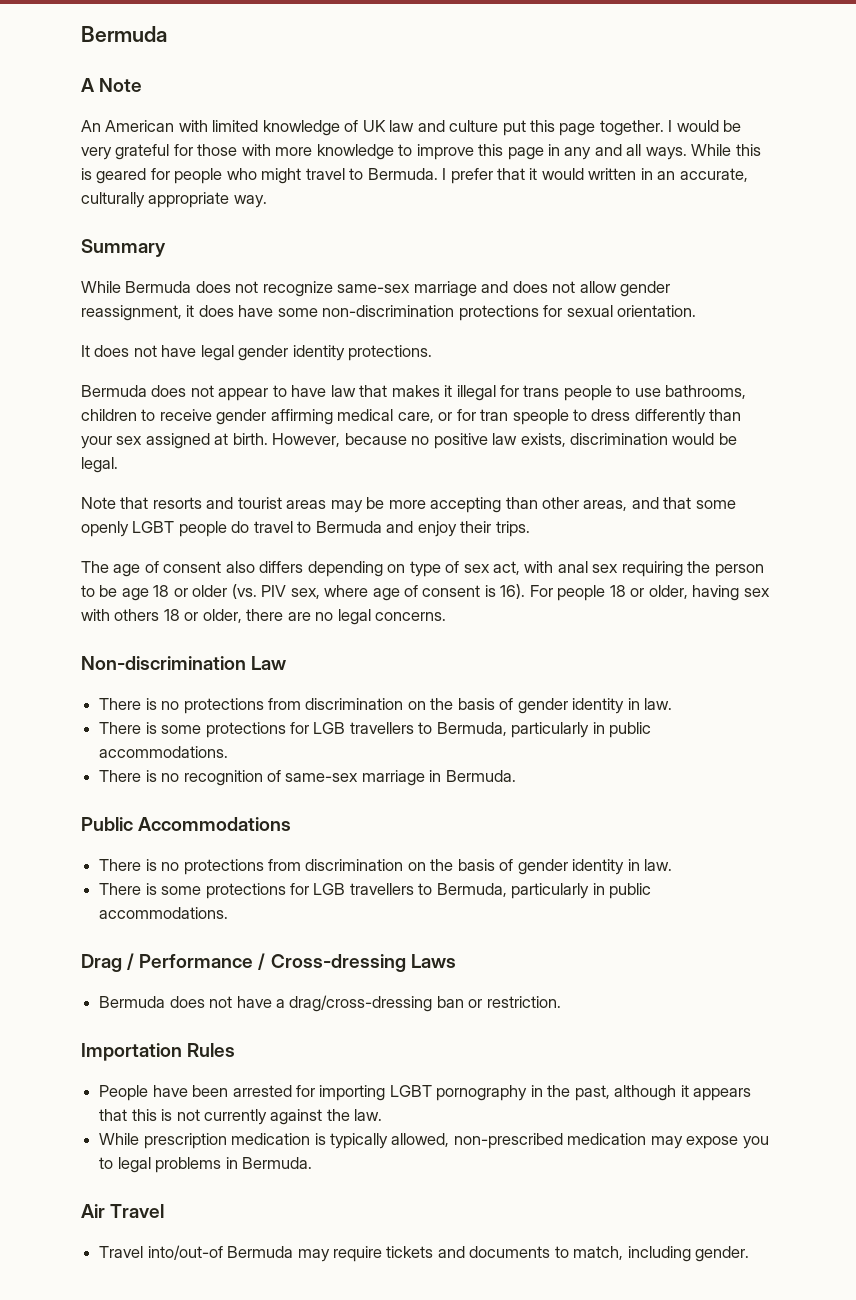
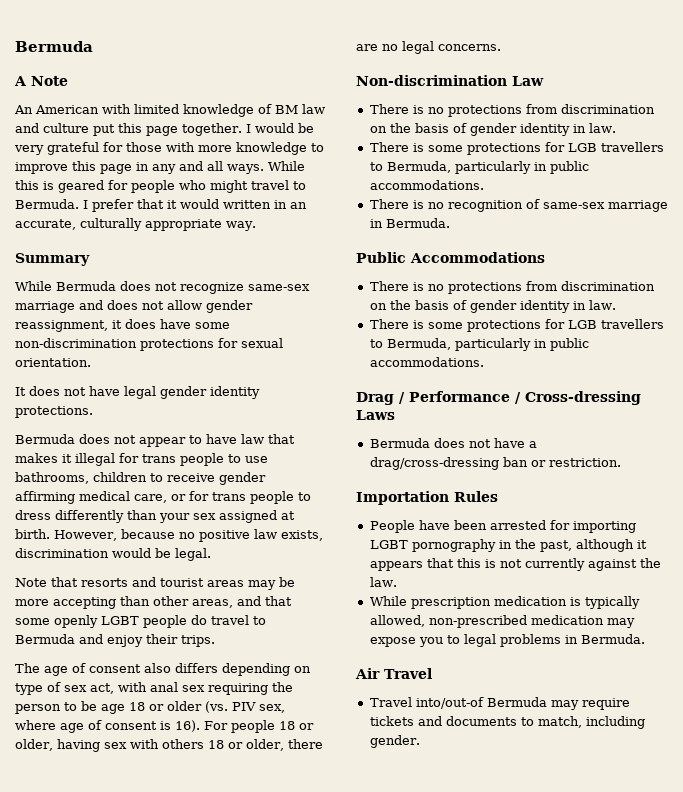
- An American with limited knowledge of UK law and culture put this page together.
+ An American with limited knowledge of BM law and culture put this page together.
- Bermuda does not appear to have law that makes it illegal for trans people to use bathrooms, children to receive gender affirming medical care, or for tran speople to dress differently than your sex assigned at birth.
+ Bermuda does not appear to have law that makes it illegal for trans people to use bathrooms, children to receive gender affirming medical care, or for trans people to dress differently than your sex assigned at birth.

